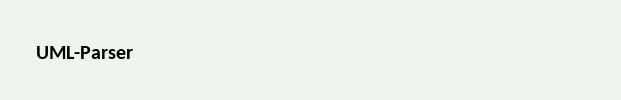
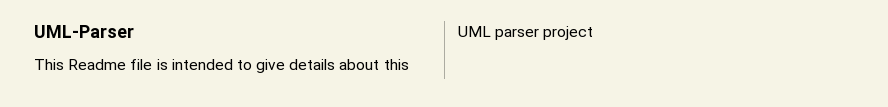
+ This Readme file is intended to give details about this UML parser project

